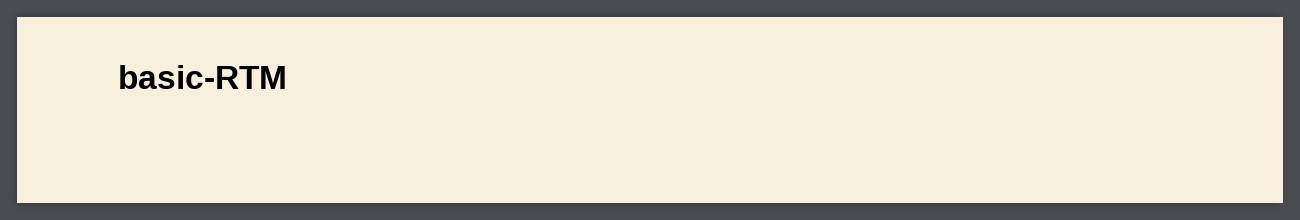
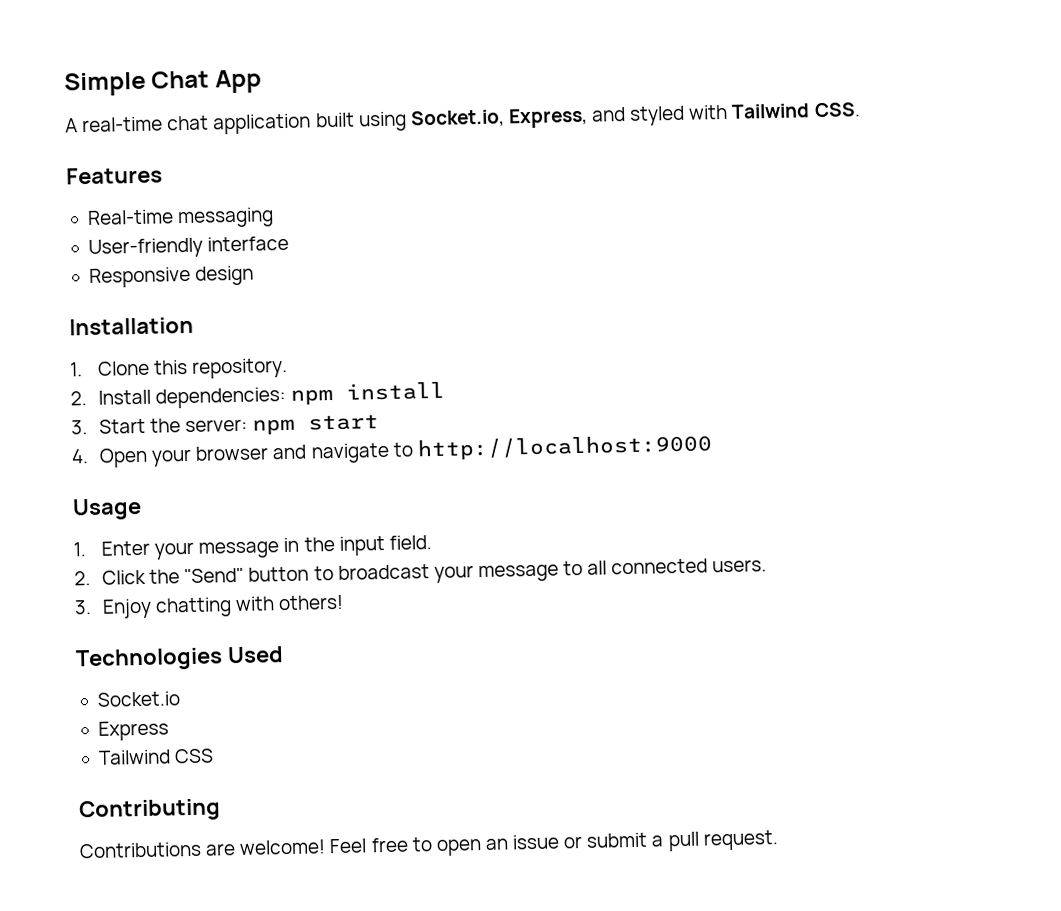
- basic-RTM
+ Simple Chat App
+ A real-time chat application built using Socket.io, Express, and styled with Tailwind CSS.
+ Features
+ Real-time messaging
+ User-friendly interface
+ Responsive design
+ Installation
+ 1. Clone this repository.
+ 2. Install dependencies: npm install
+ 3. Start the server: npm start
+ 4. Open your browser and navigate to http://localhost:9000
+ Usage
+ 1. Enter your message in the input field.
+ 2. Click the "Send" button to broadcast your message to all connected users.
+ 3. Enjoy chatting with others!
+ Technologies Used
+ Socket.io
+ Express
+ Tailwind CSS
+ Contributing
+ Contributions are welcome! Feel free to open an issue or submit a pull request.

